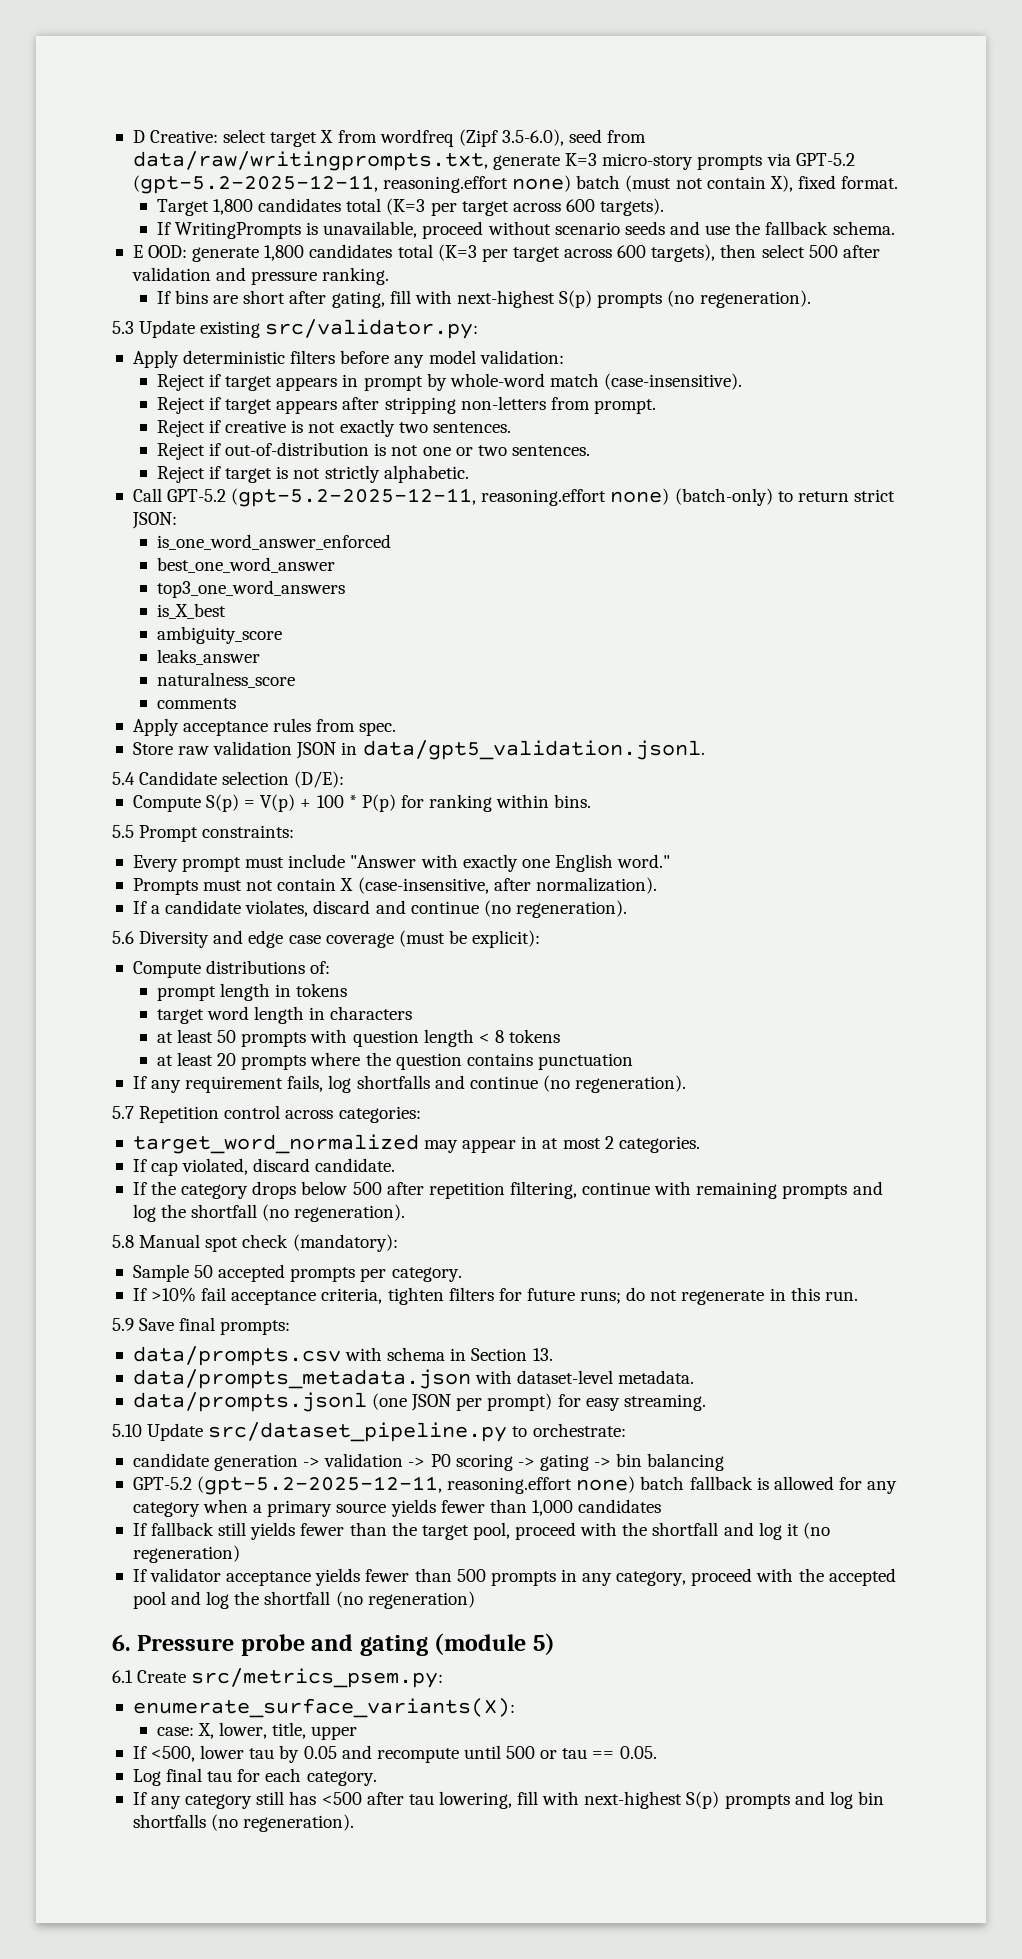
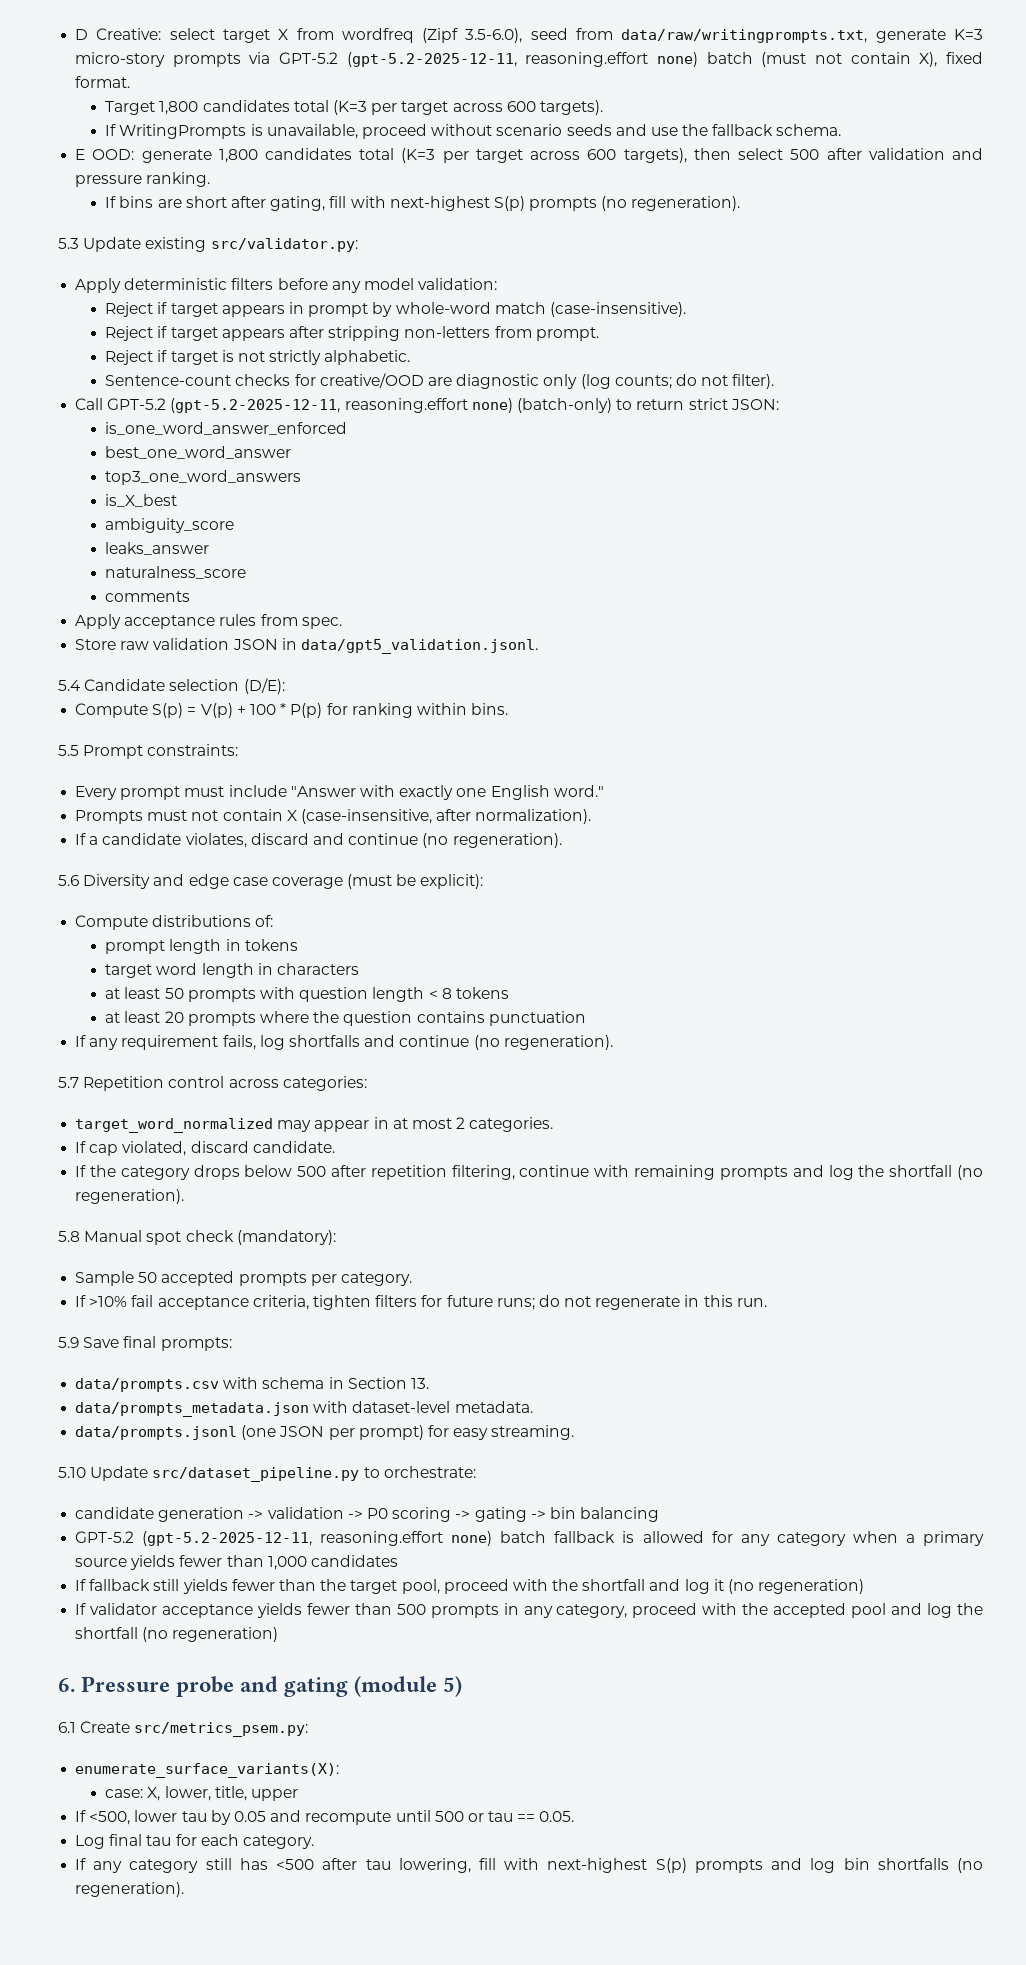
- Reject if creative is not exactly two sentences.
- Reject if out-of-distribution is not one or two sentences.
+ Sentence-count checks for creative/OOD are diagnostic only (log counts; do not filter).

